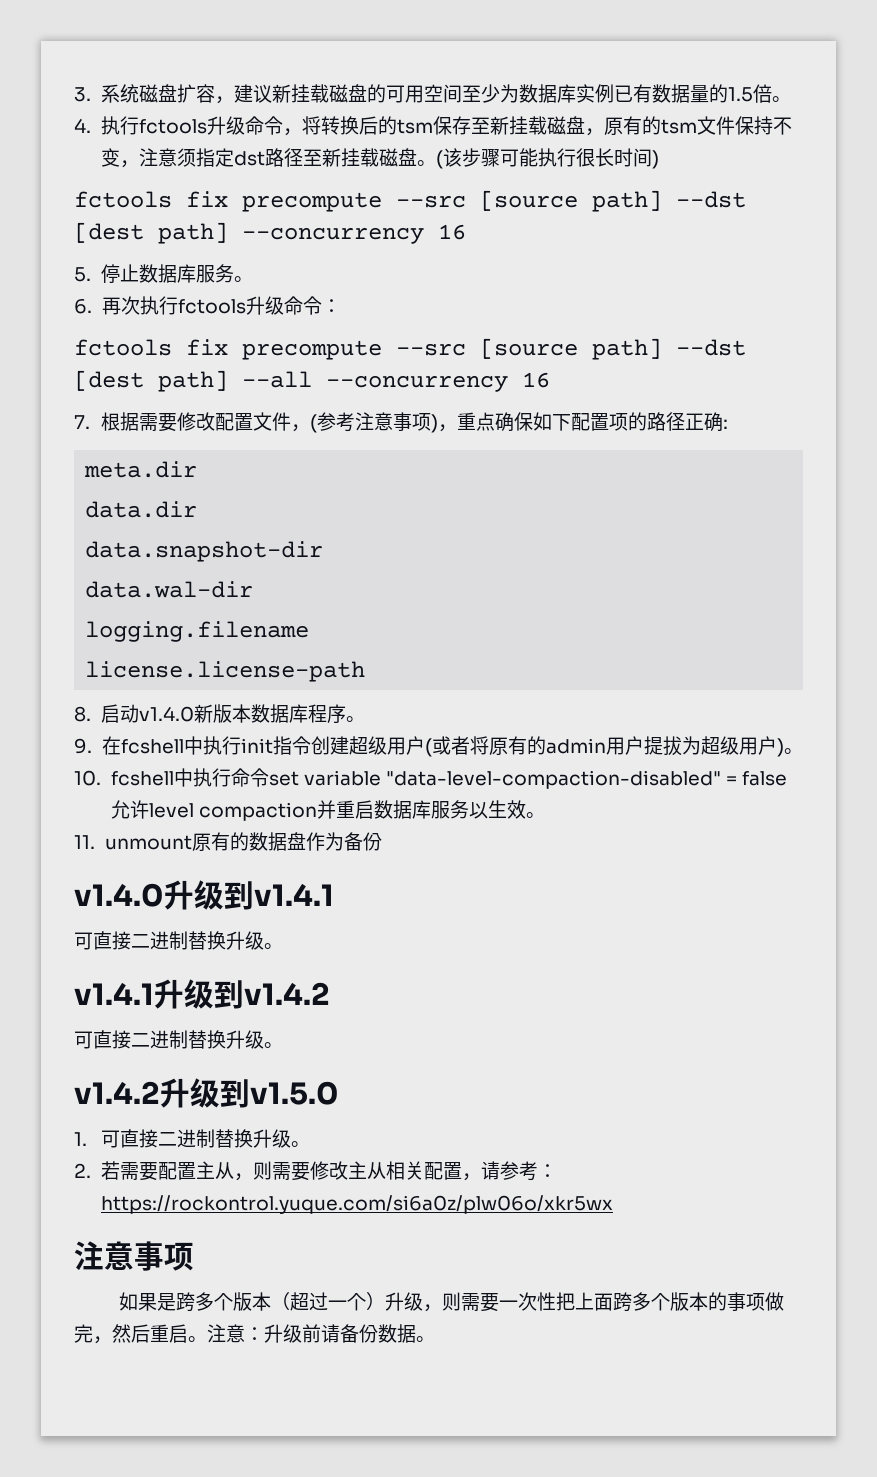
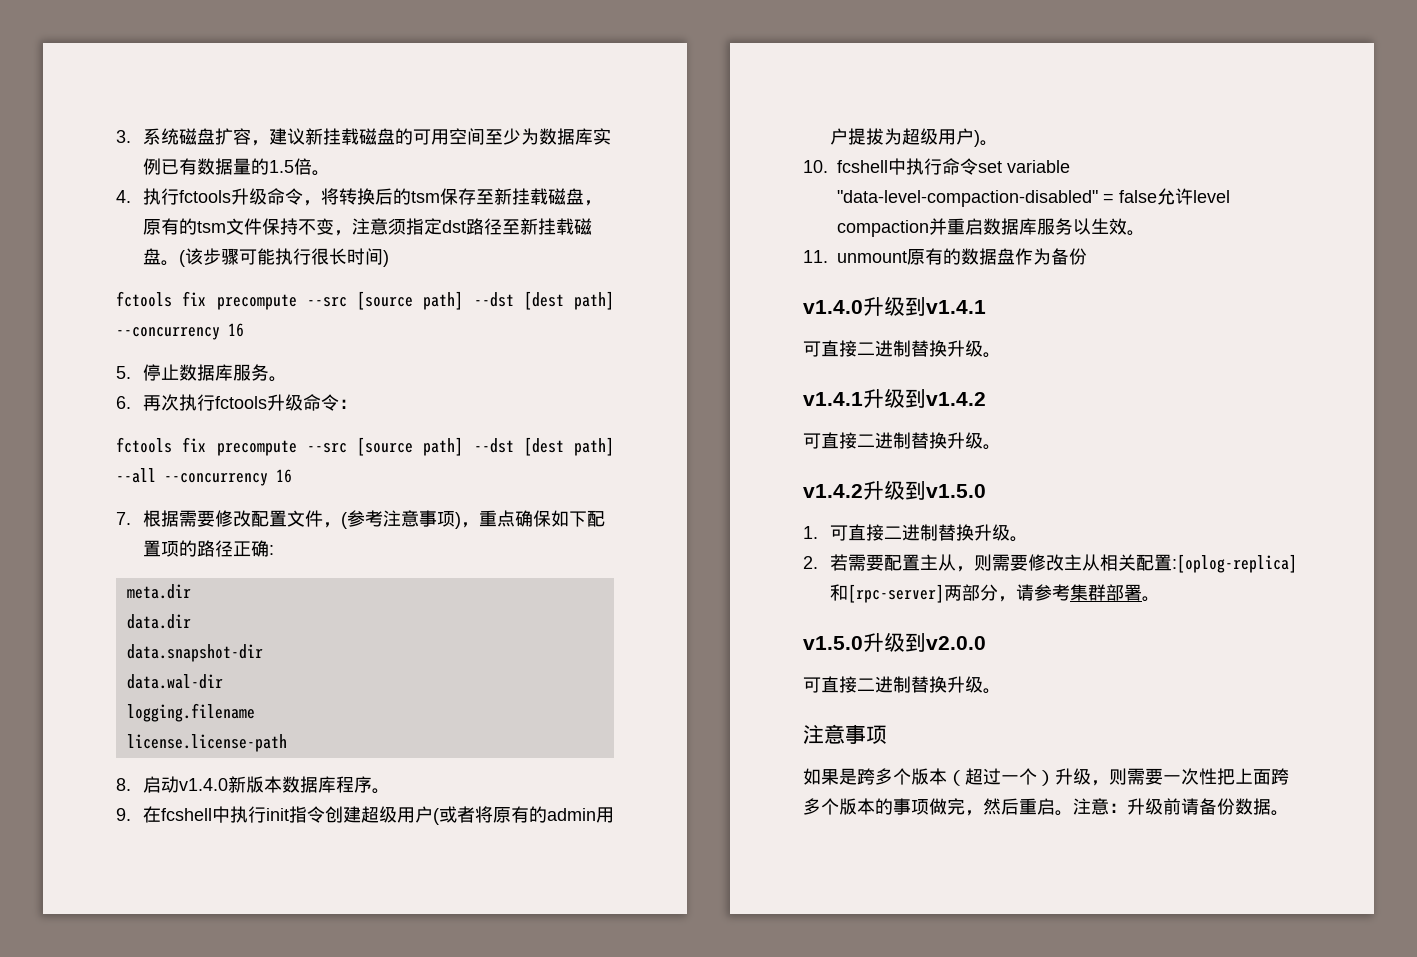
- 2.若需要配置主从，则需要修改主从相关配置，请参考：https://rockontrol.yuque.com/si6a0z/plw06o/xkr5wx
+ 2.若需要配置主从，则需要修改主从相关配置:[oplog-replica]和[rpc-server]两部分，请参考集群部署。
+ v1.5.0升级到v2.0.0
+ 可直接二进制替换升级。

